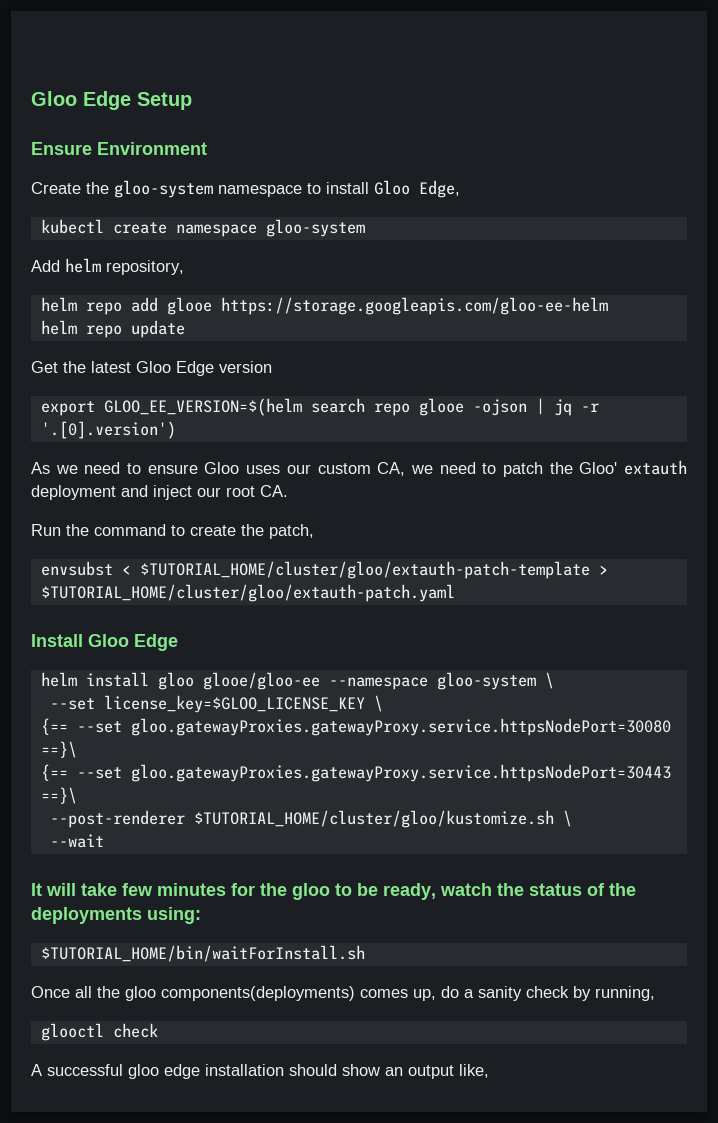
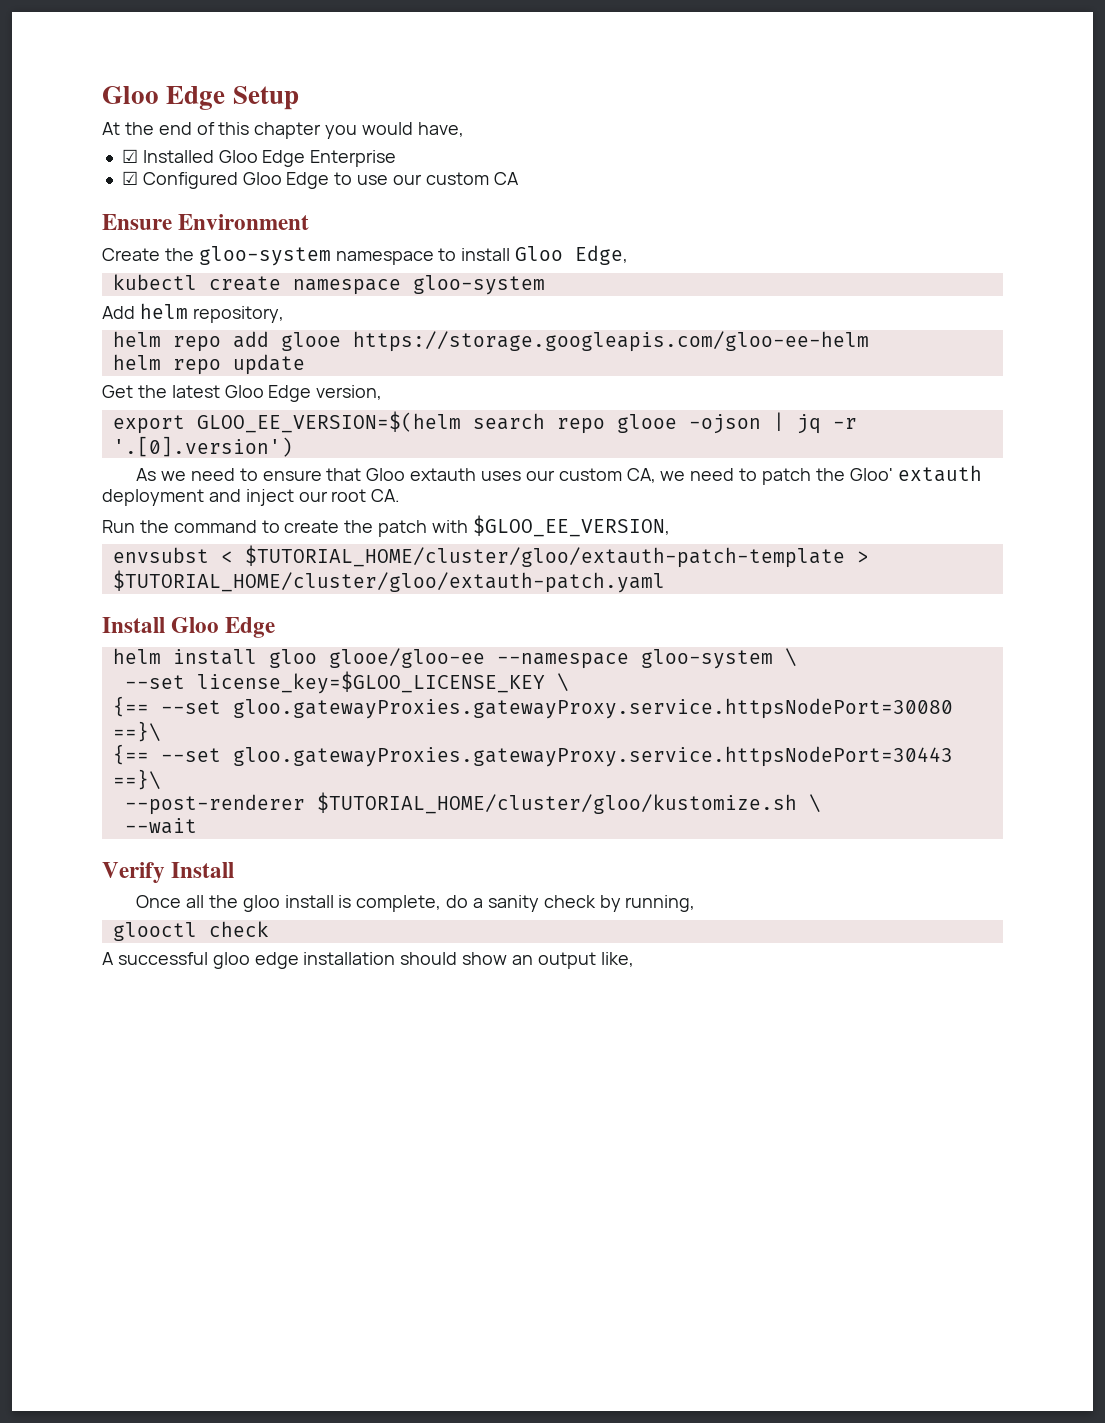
+ At the end of this chapter you would have,
+ ☑ Installed Gloo Edge Enterprise
+ ☑ Configured Gloo Edge to use our custom CA
- Get the latest Gloo Edge version
+ Get the latest Gloo Edge version,
- As we need to ensure Gloo uses our custom CA, we need to patch the Gloo' extauth deployment and inject our root CA.
+ As we need to ensure that Gloo extauth uses our custom CA, we need to patch the Gloo' extauth deployment and inject our root CA.
- Run the command to create the patch,
+ Run the command to create the patch with $GLOO_EE_VERSION,
- It will take few minutes for the gloo to be ready, watch the status of the deployments using:
- $TUTORIAL_HOME/bin/waitForInstall.sh
+ Verify Install
- Once all the gloo components(deployments) comes up, do a sanity check by running,
+ Once all the gloo install is complete, do a sanity check by running,

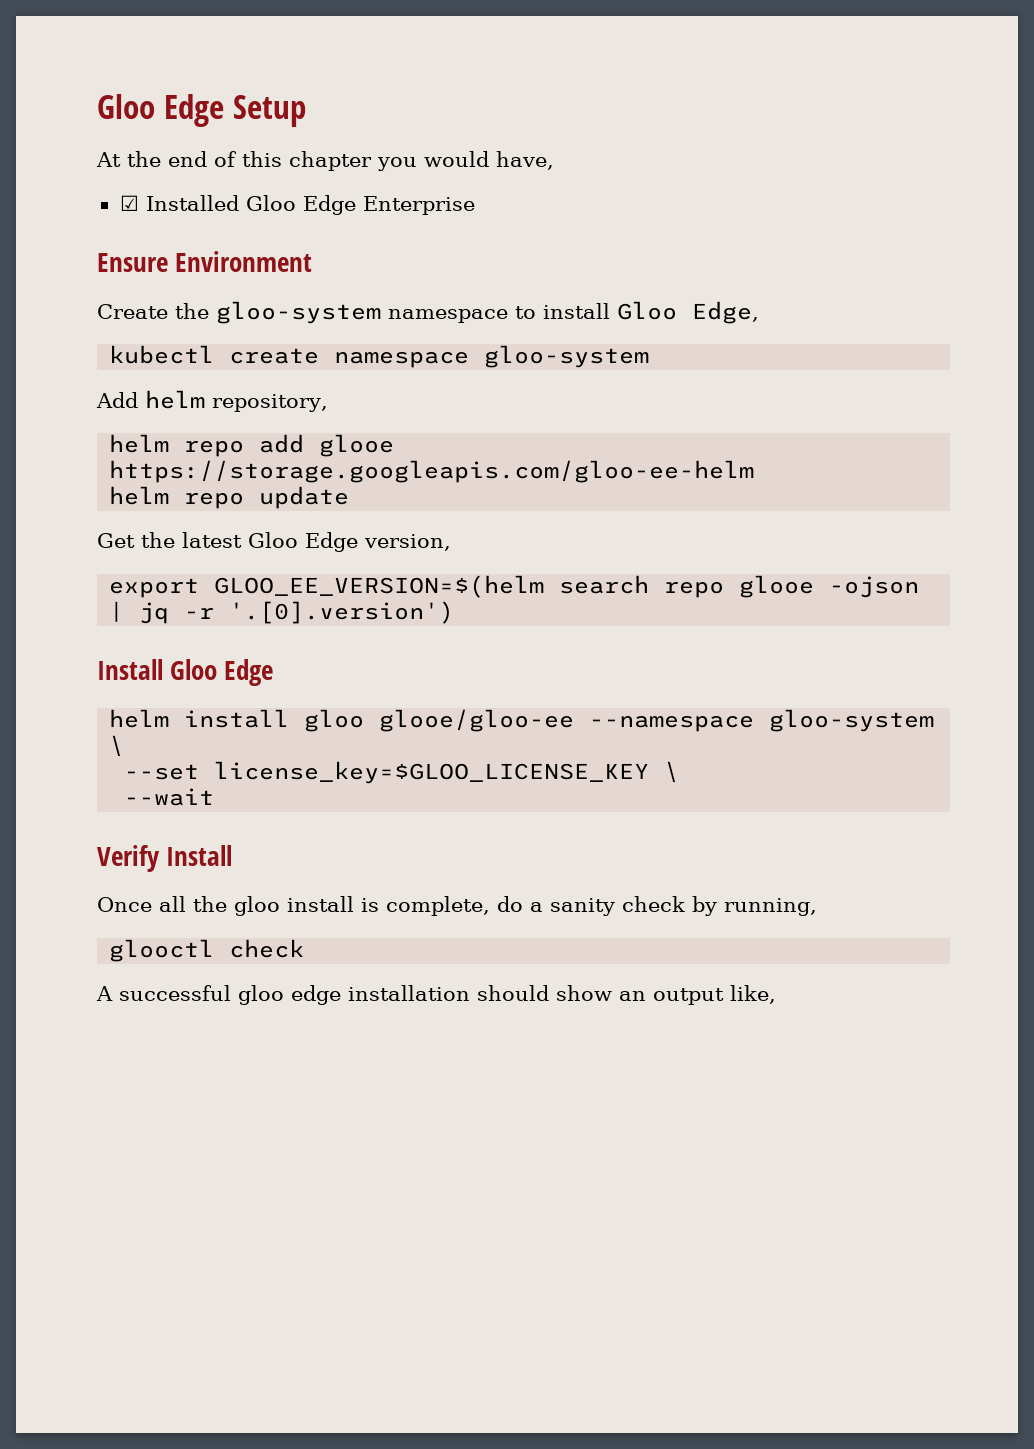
- ☑ Configured Gloo Edge to use our custom CA
- As we need to ensure that Gloo extauth uses our custom CA, we need to patch the Gloo' extauth deployment and inject our root CA.
- Run the command to create the patch with $GLOO_EE_VERSION,
- envsubst < $TUTORIAL_HOME/cluster/gloo/extauth-patch-template > $TUTORIAL_HOME/cluster/gloo/extauth-patch.yaml
- {== --set gloo.gatewayProxies.gatewayProxy.service.httpsNodePort=30080 ==}\
- {== --set gloo.gatewayProxies.gatewayProxy.service.httpsNodePort=30443 ==}\
- --post-renderer $TUTORIAL_HOME/cluster/gloo/kustomize.sh \

